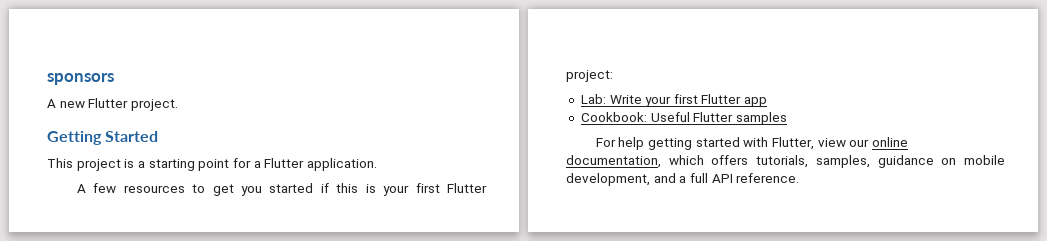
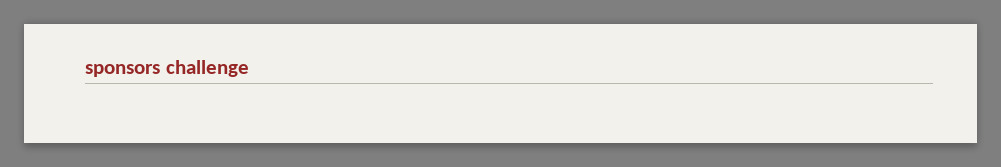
- sponsors
- A new Flutter project.
- Getting Started
- This project is a starting point for a Flutter application.
- A few resources to get you started if this is your first Flutter project:
- Lab: Write your first Flutter app
- Cookbook: Useful Flutter samples
- For help getting started with Flutter, view our online documentation, which offers tutorials, samples, guidance on mobile development, and a full API reference.
+ sponsors challenge

